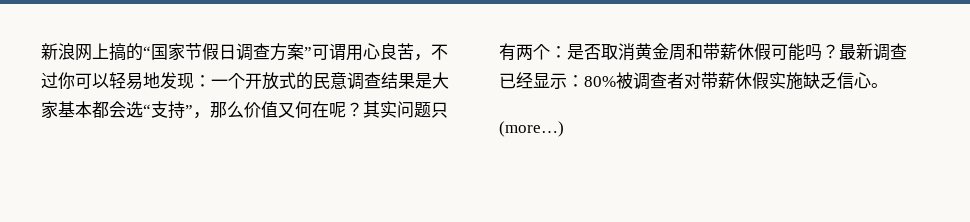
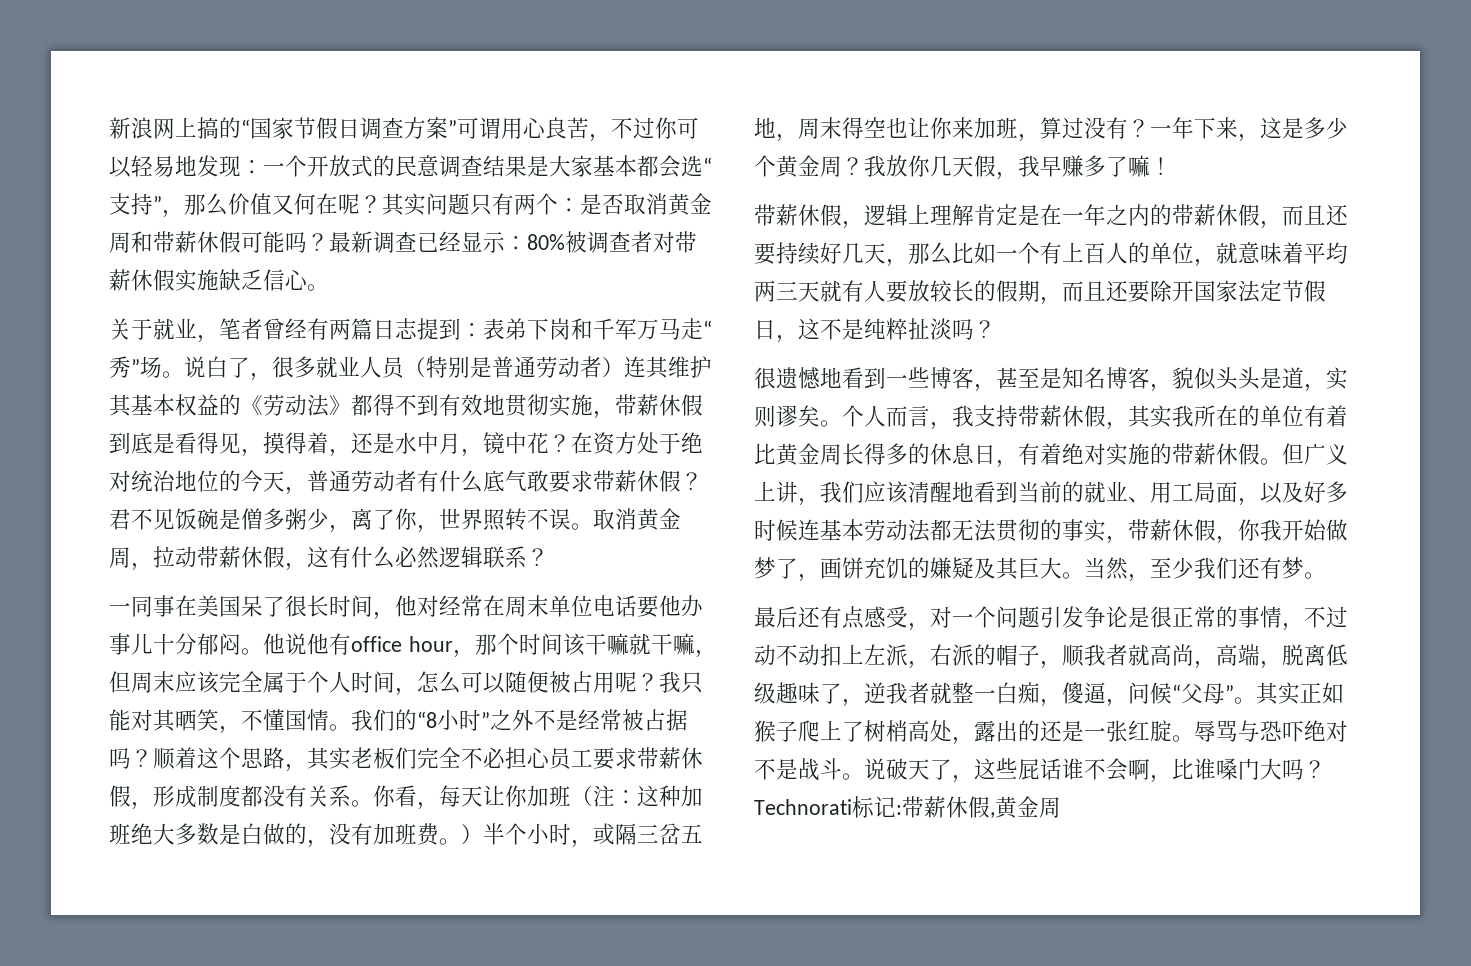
- (more…)
+ 关于就业，笔者曾经有两篇日志提到：表弟下岗和千军万马走“秀”场。说白了，很多就业人员（特别是普通劳动者）连其维护其基本权益的《劳动法》都得不到有效地贯彻实施，带薪休假到底是看得见，摸得着，还是水中月，镜中花？在资方处于绝对统治地位的今天，普通劳动者有什么底气敢要求带薪休假？君不见饭碗是僧多粥少，离了你，世界照转不误。取消黄金周，拉动带薪休假，这有什么必然逻辑联系？
+ 一同事在美国呆了很长时间，他对经常在周末单位电话要他办事儿十分郁闷。他说他有office hour，那个时间该干嘛就干嘛，但周末应该完全属于个人时间，怎么可以随便被占用呢？我只能对其晒笑，不懂国情。我们的“8小时”之外不是经常被占据吗？顺着这个思路，其实老板们完全不必担心员工要求带薪休假，形成制度都没有关系。你看，每天让你加班（注：这种加班绝大多数是白做的，没有加班费。）半个小时，或隔三岔五地，周末得空也让你来加班，算过没有？一年下来，这是多少个黄金周？我放你几天假，我早赚多了嘛！
+ 带薪休假，逻辑上理解肯定是在一年之内的带薪休假，而且还要持续好几天，那么比如一个有上百人的单位，就意味着平均两三天就有人要放较长的假期，而且还要除开国家法定节假日，这不是纯粹扯淡吗？
+ 很遗憾地看到一些博客，甚至是知名博客，貌似头头是道，实则谬矣。个人而言，我支持带薪休假，其实我所在的单位有着比黄金周长得多的休息日，有着绝对实施的带薪休假。但广义上讲，我们应该清醒地看到当前的就业、用工局面，以及好多时候连基本劳动法都无法贯彻的事实，带薪休假，你我开始做梦了，画饼充饥的嫌疑及其巨大。当然，至少我们还有梦。
+ 最后还有点感受，对一个问题引发争论是很正常的事情，不过动不动扣上左派，右派的帽子，顺我者就高尚，高端，脱离低级趣味了，逆我者就整一白痴，傻逼，问候“父母”。其实正如猴子爬上了树梢高处，露出的还是一张红腚。辱骂与恐吓绝对不是战斗。说破天了，这些屁话谁不会啊，比谁嗓门大吗？Technorati标记:带薪休假,黄金周

